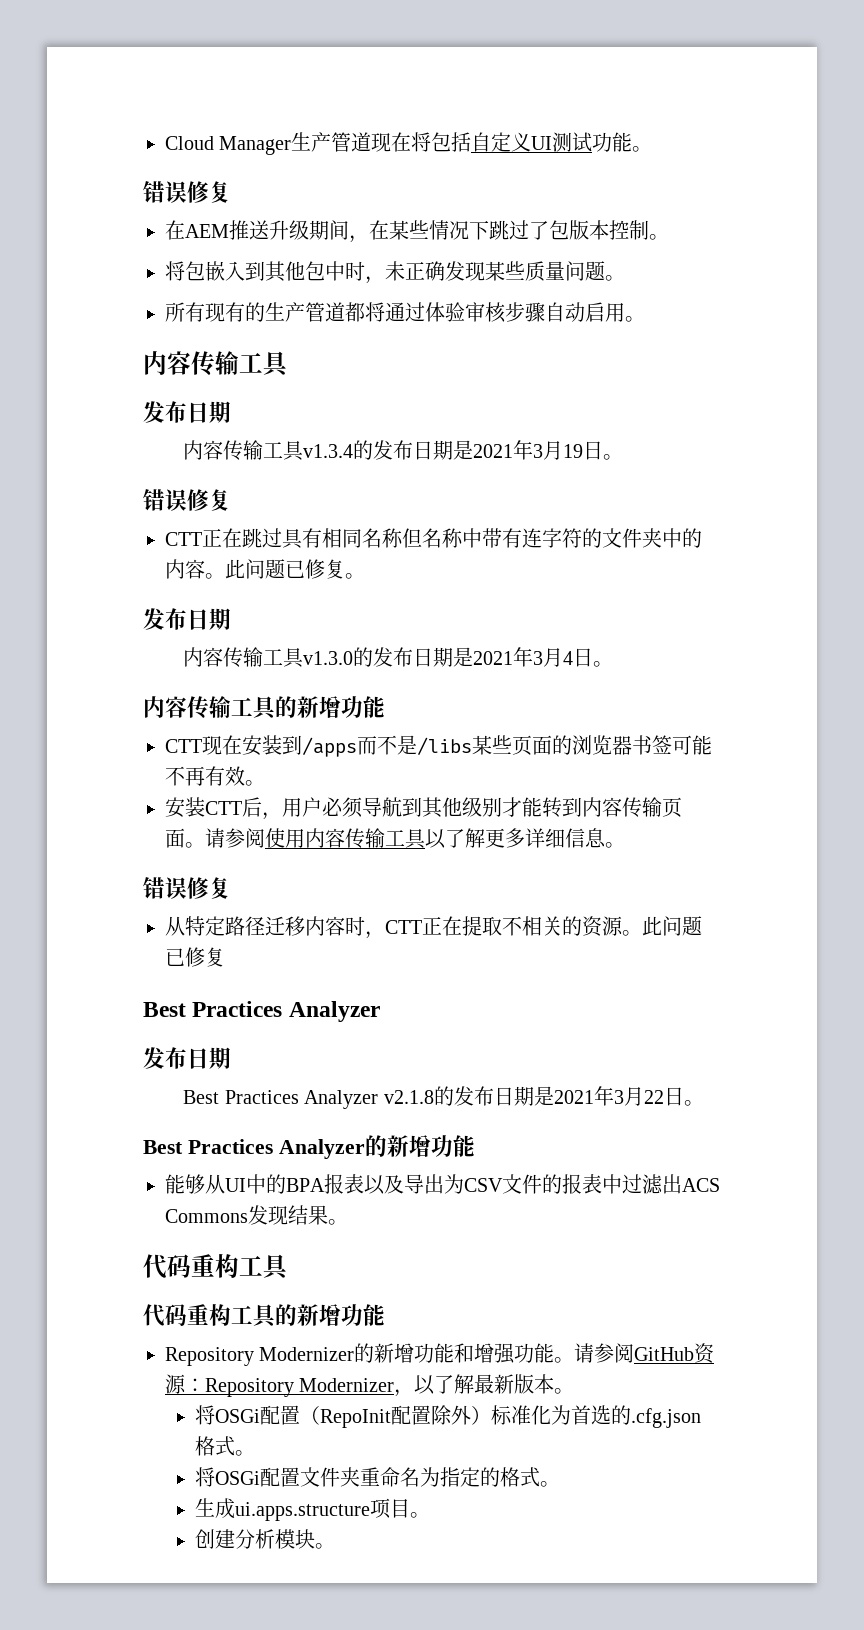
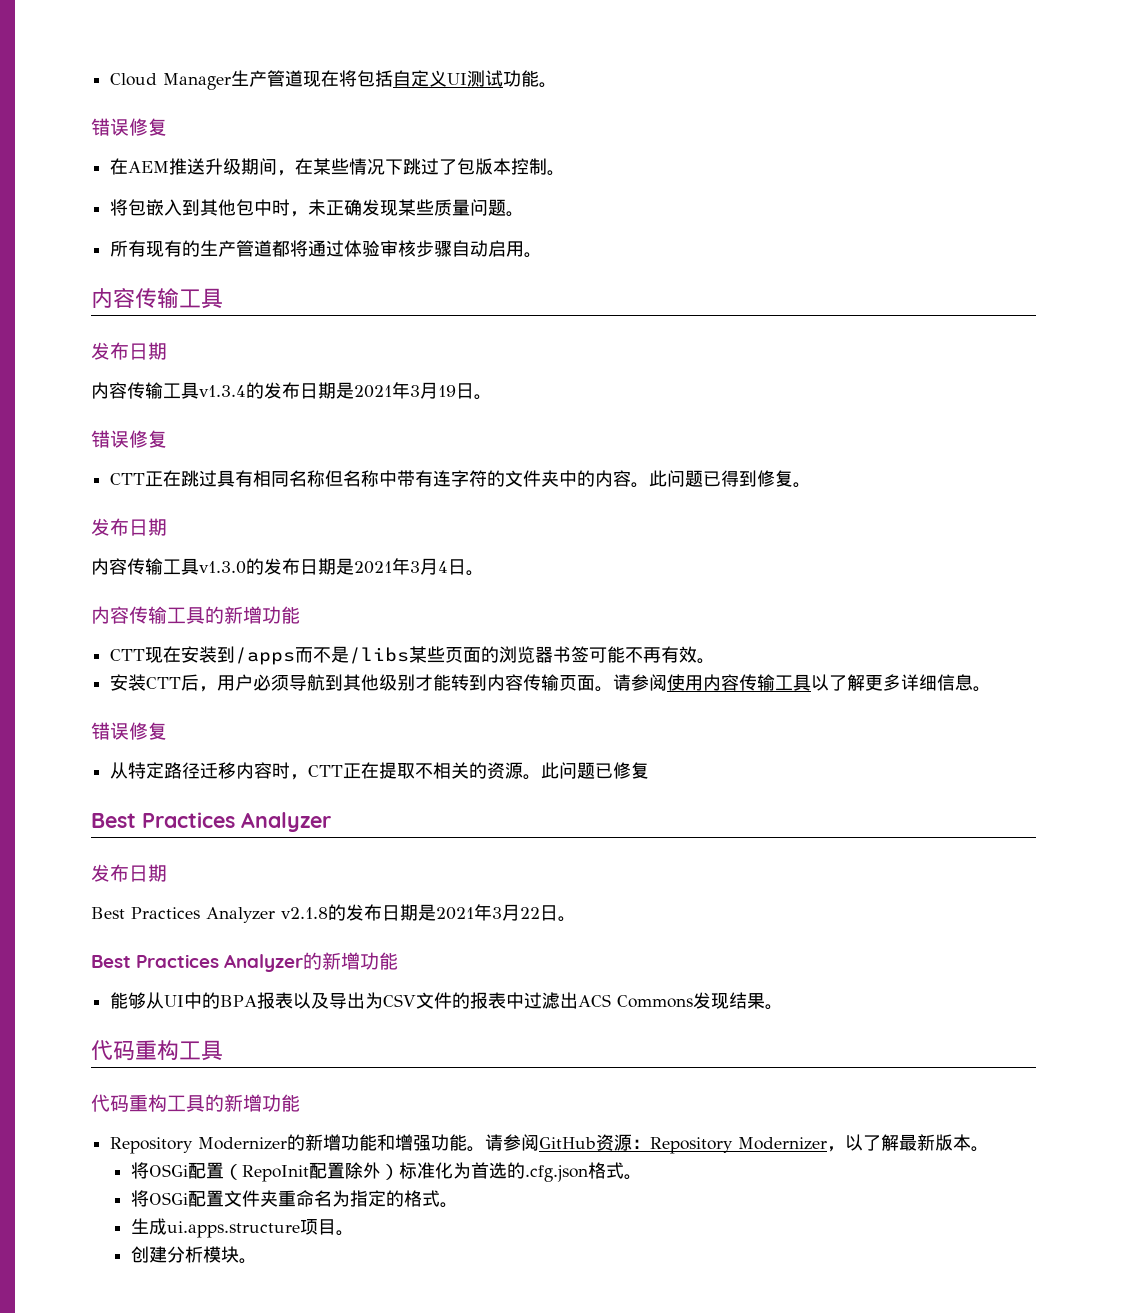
- 此问题已修复。
+ 此问题已得到修复。

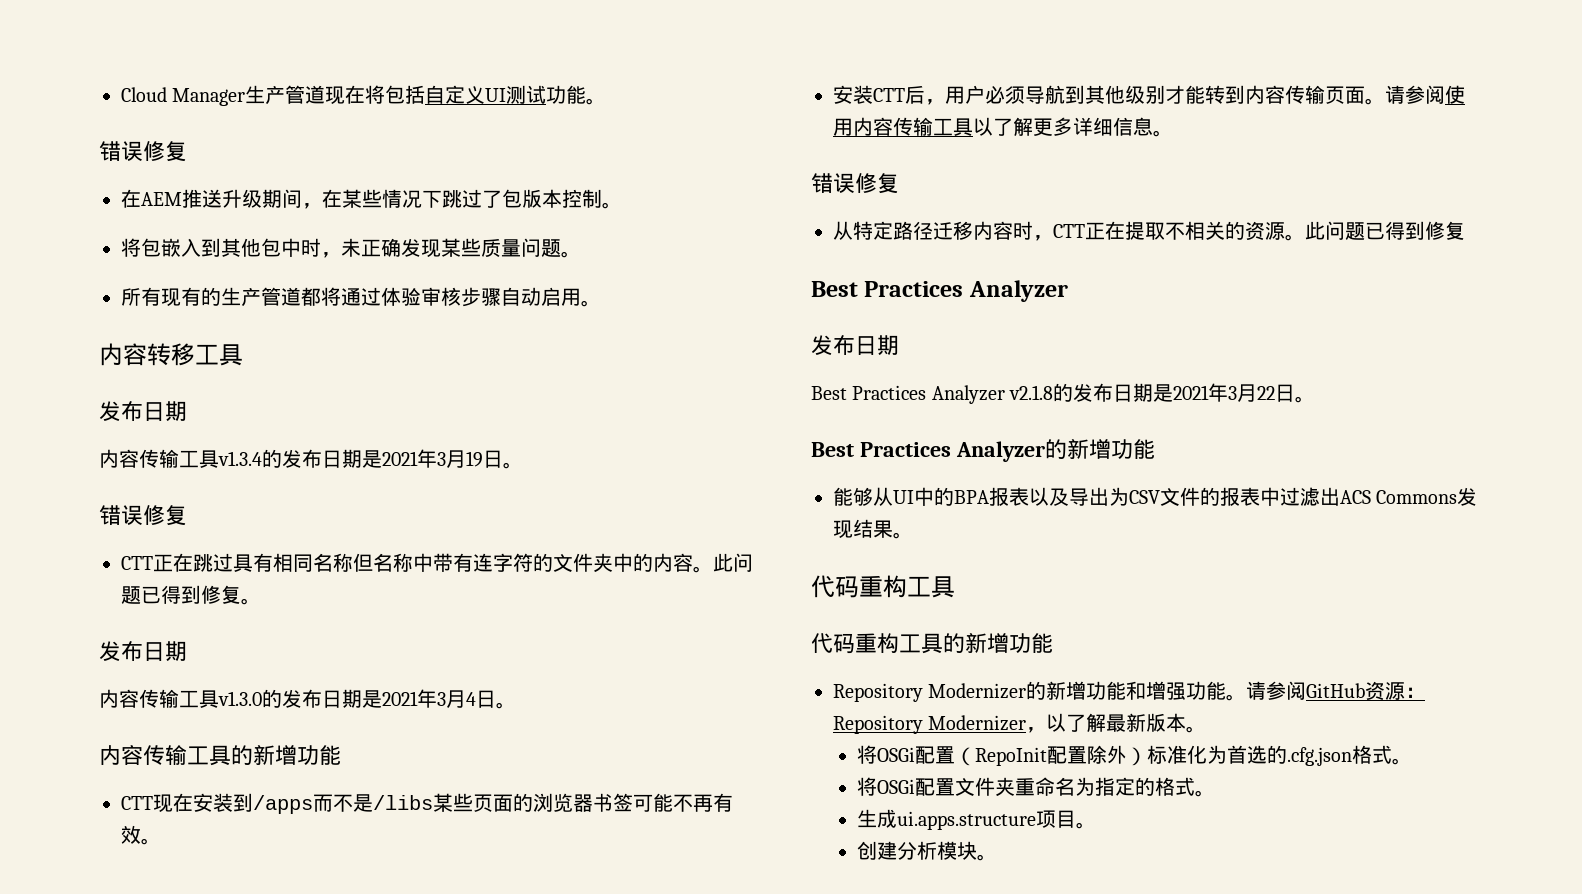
  所有现有的生产管道都将通过体验审核步骤自动启用。
- 内容传输工具
+ 内容转移工具
- 从特定路径迁移内容时，CTT正在提取不相关的资源。此问题已修复
+ 从特定路径迁移内容时，CTT正在提取不相关的资源。此问题已得到修复

